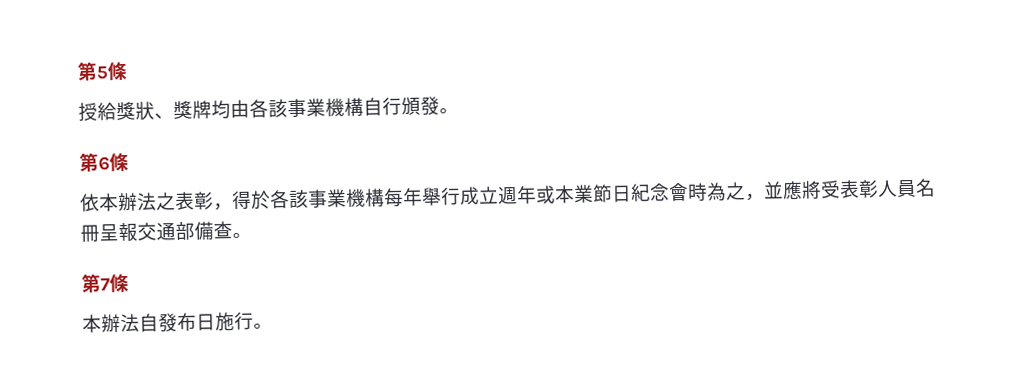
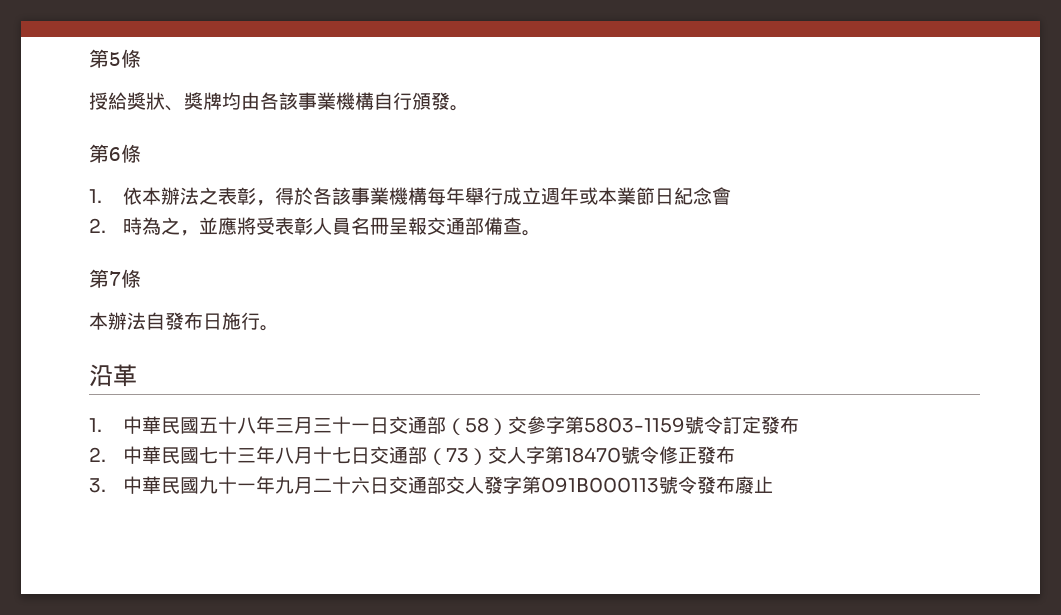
- 依本辦法之表彰，得於各該事業機構每年舉行成立週年或本業節日紀念會時為之，並應將受表彰人員名冊呈報交通部備查。
+ 1.依本辦法之表彰，得於各該事業機構每年舉行成立週年或本業節日紀念會
+ 2.時為之，並應將受表彰人員名冊呈報交通部備查。
+ 沿革
+ 1.中華民國五十八年三月三十一日交通部（58）交參字第5803-1159號令訂定發布
+ 2.中華民國七十三年八月十七日交通部（73）交人字第18470號令修正發布
+ 3.中華民國九十一年九月二十六日交通部交人發字第091B000113號令發布廢止

